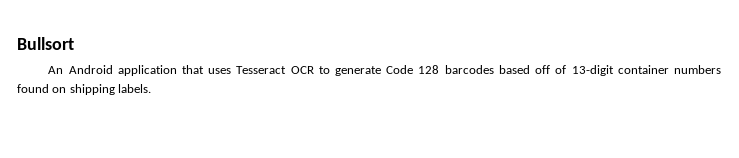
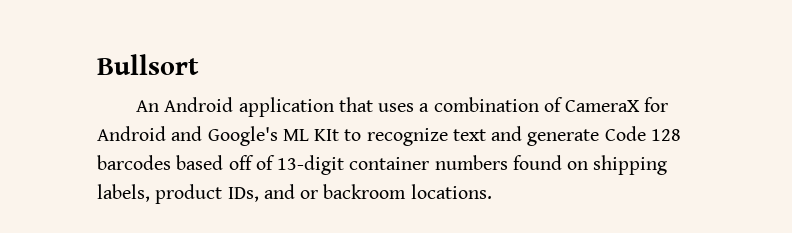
- An Android application that uses Tesseract OCR to generate Code 128 barcodes based off of 13-digit container numbers found on shipping labels.
+ An Android application that uses a combination of CameraX for Android and Google's ML KIt to recognize text and generate Code 128 barcodes based off of 13-digit container numbers found on shipping labels, product IDs, and or backroom locations.

